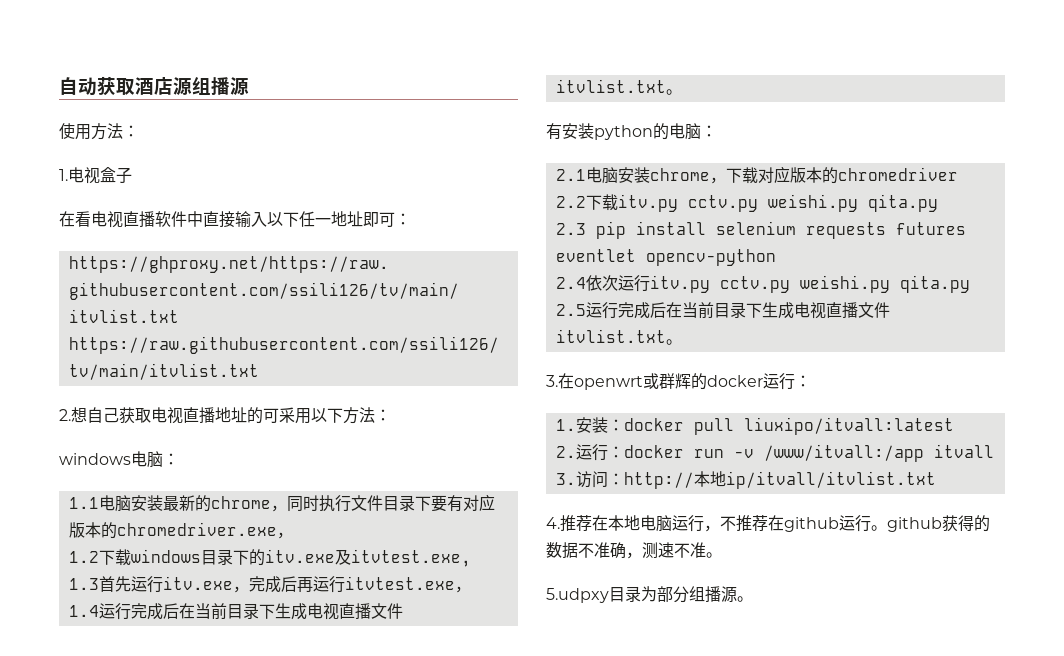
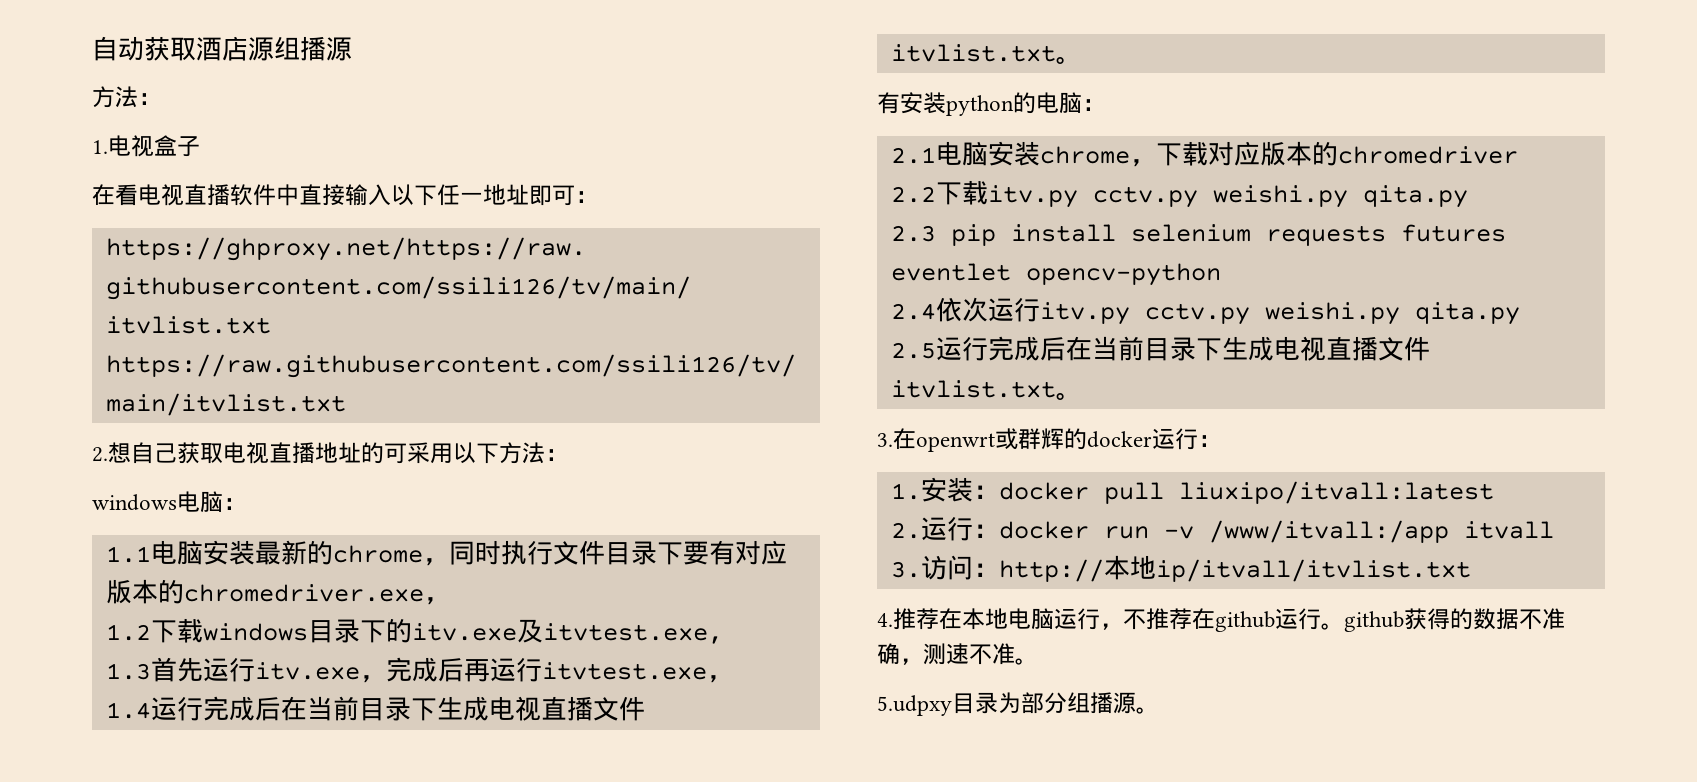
  自动获取酒店源组播源
- 使用方法：
+ 方法：

